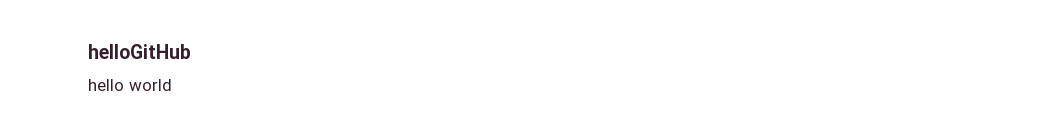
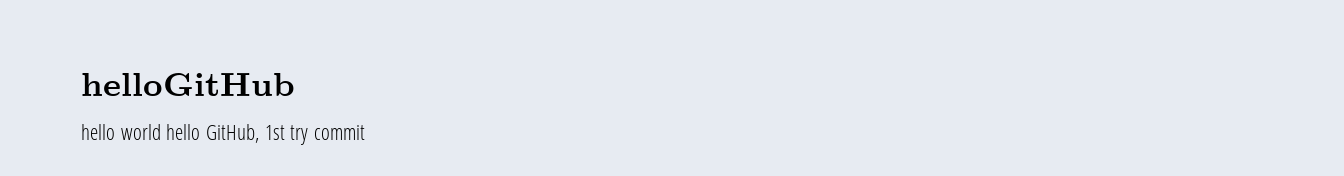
- hello world
+ hello world hello GitHub, 1st try commit

